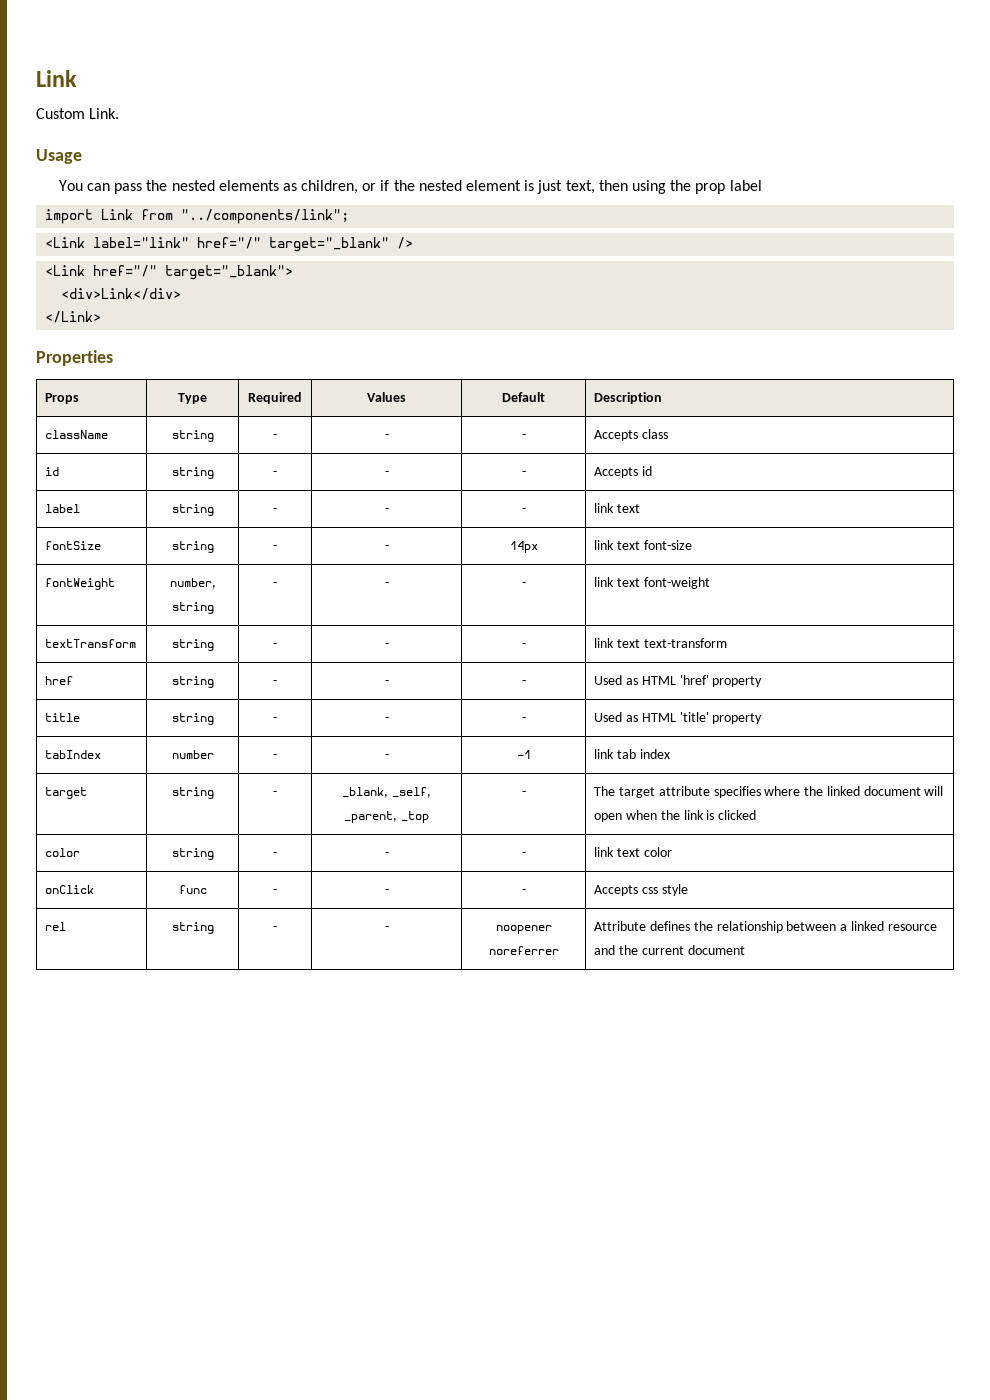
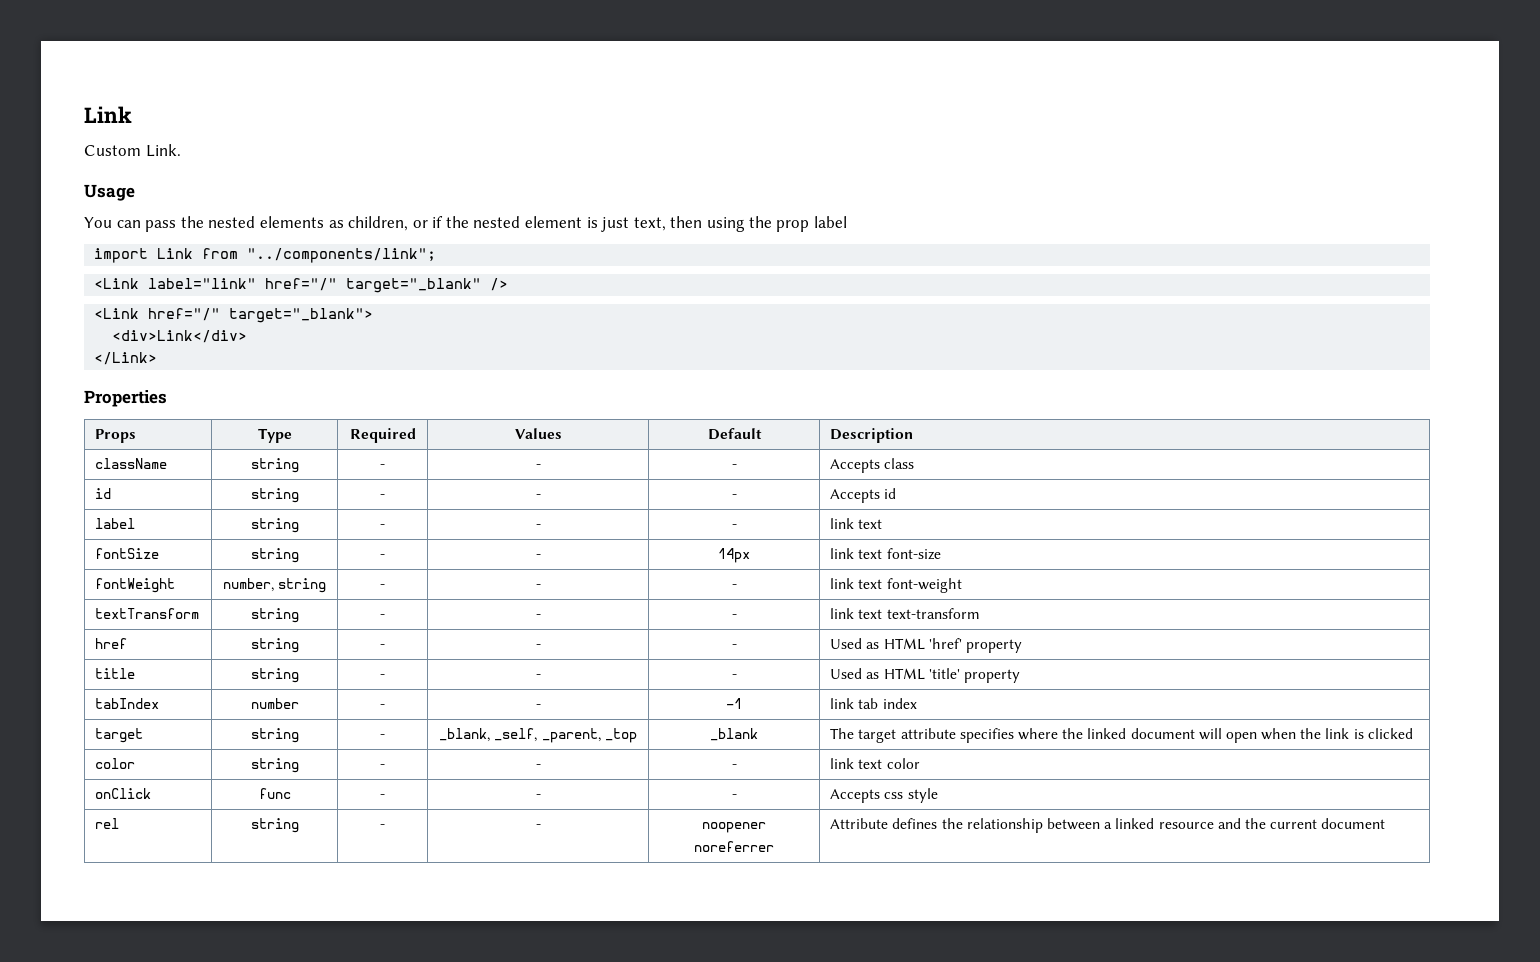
- target | string | - | _blank, _self, _parent, _top | - | The target attribute specifies where the linked document will open when the link is clicked
+ target | string | - | _blank, _self, _parent, _top | _blank | The target attribute specifies where the linked document will open when the link is clicked

